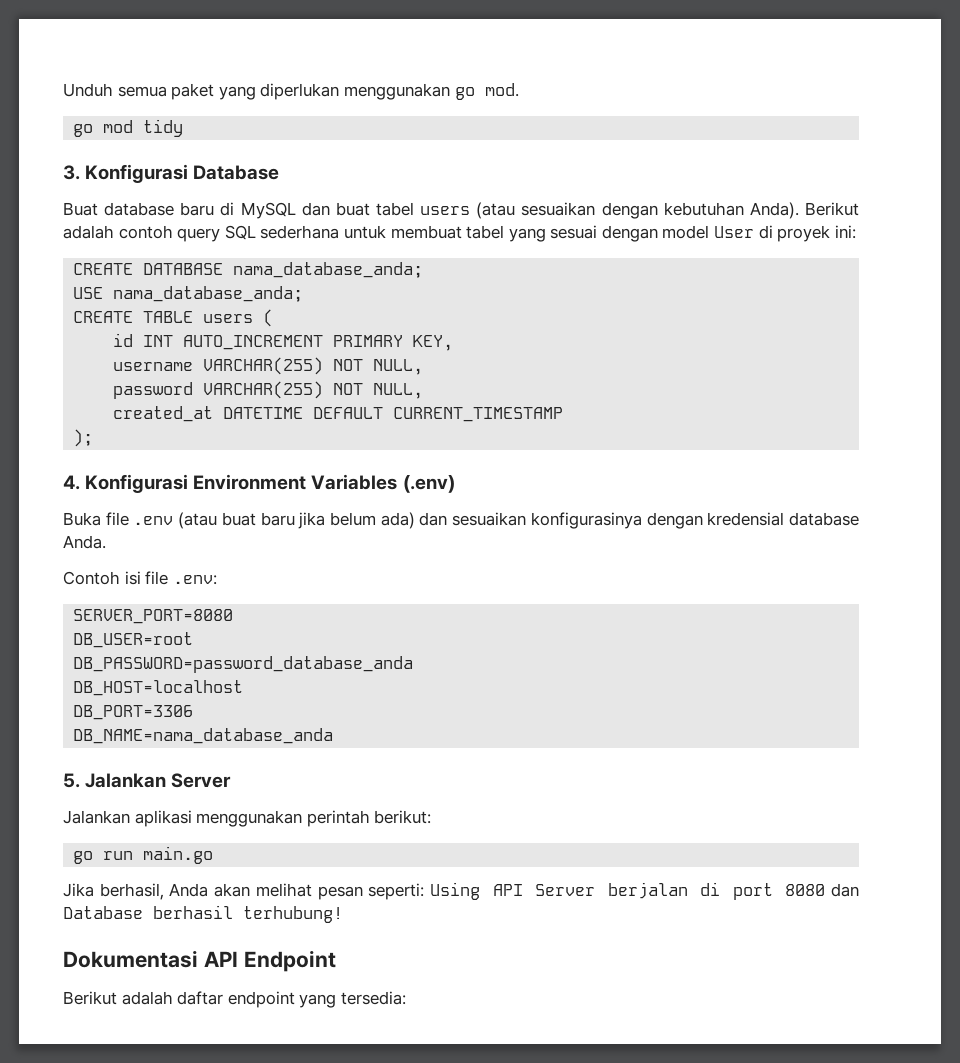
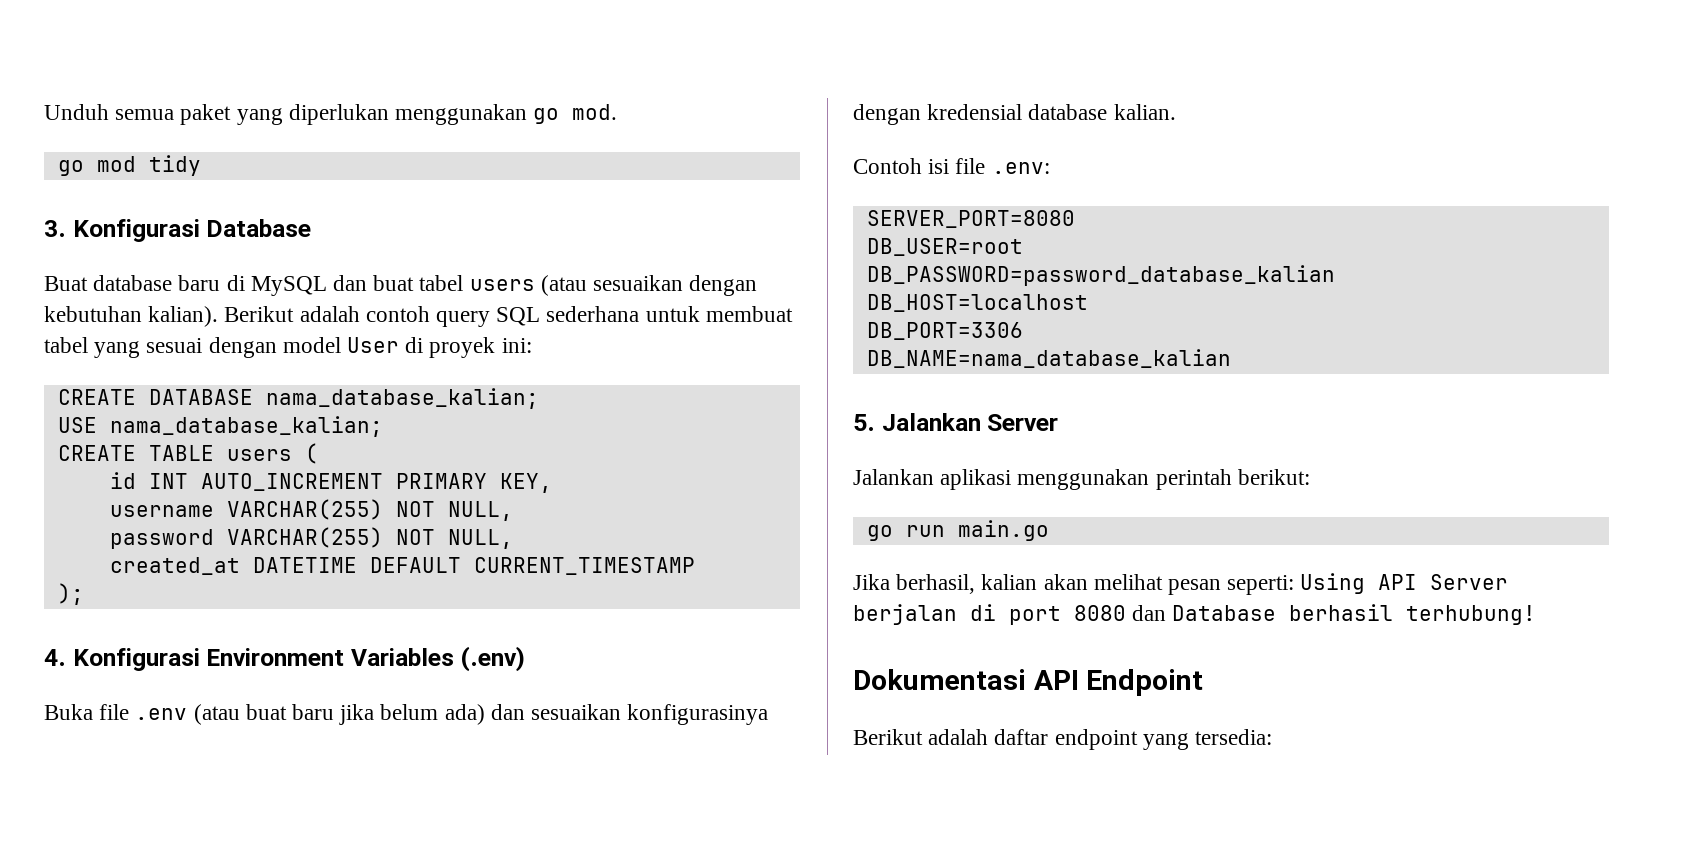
- Buat database baru di MySQL dan buat tabel users (atau sesuaikan dengan kebutuhan Anda).
+ Buat database baru di MySQL dan buat tabel users (atau sesuaikan dengan kebutuhan kalian).
- CREATE DATABASE nama_database_anda;
+ CREATE DATABASE nama_database_kalian;
- USE nama_database_anda;
+ USE nama_database_kalian;
- Buka file .env (atau buat baru jika belum ada) dan sesuaikan konfigurasinya dengan kredensial database Anda.
+ Buka file .env (atau buat baru jika belum ada) dan sesuaikan konfigurasinya dengan kredensial database kalian.
- DB_PASSWORD=password_database_anda
+ DB_PASSWORD=password_database_kalian
- DB_NAME=nama_database_anda
+ DB_NAME=nama_database_kalian
- Jika berhasil, Anda akan melihat pesan seperti: Using API Server berjalan di port 8080 dan Database berhasil terhubung!
+ Jika berhasil, kalian akan melihat pesan seperti: Using API Server berjalan di port 8080 dan Database berhasil terhubung!

